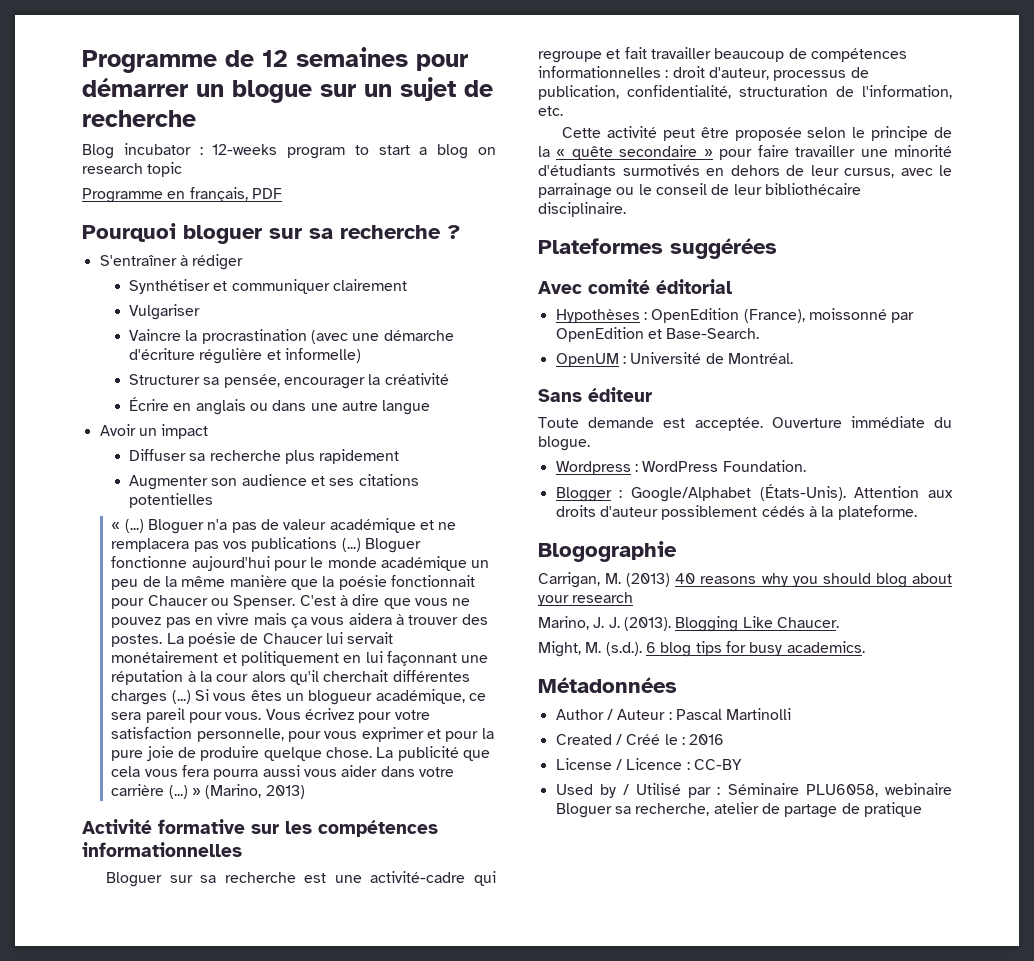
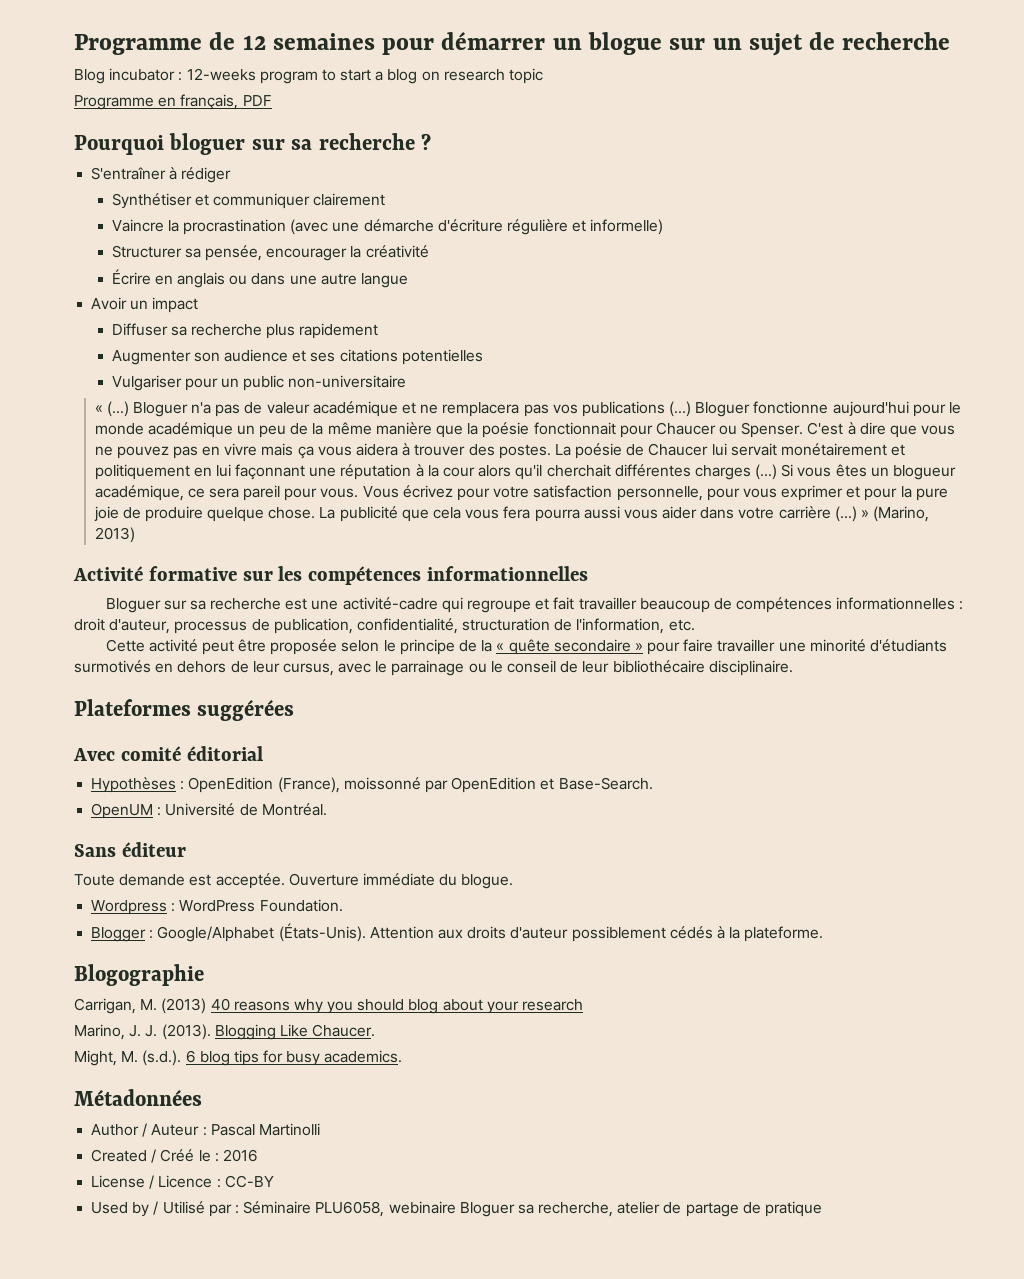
- Vulgariser
+ Vulgariser pour un public non-universitaire

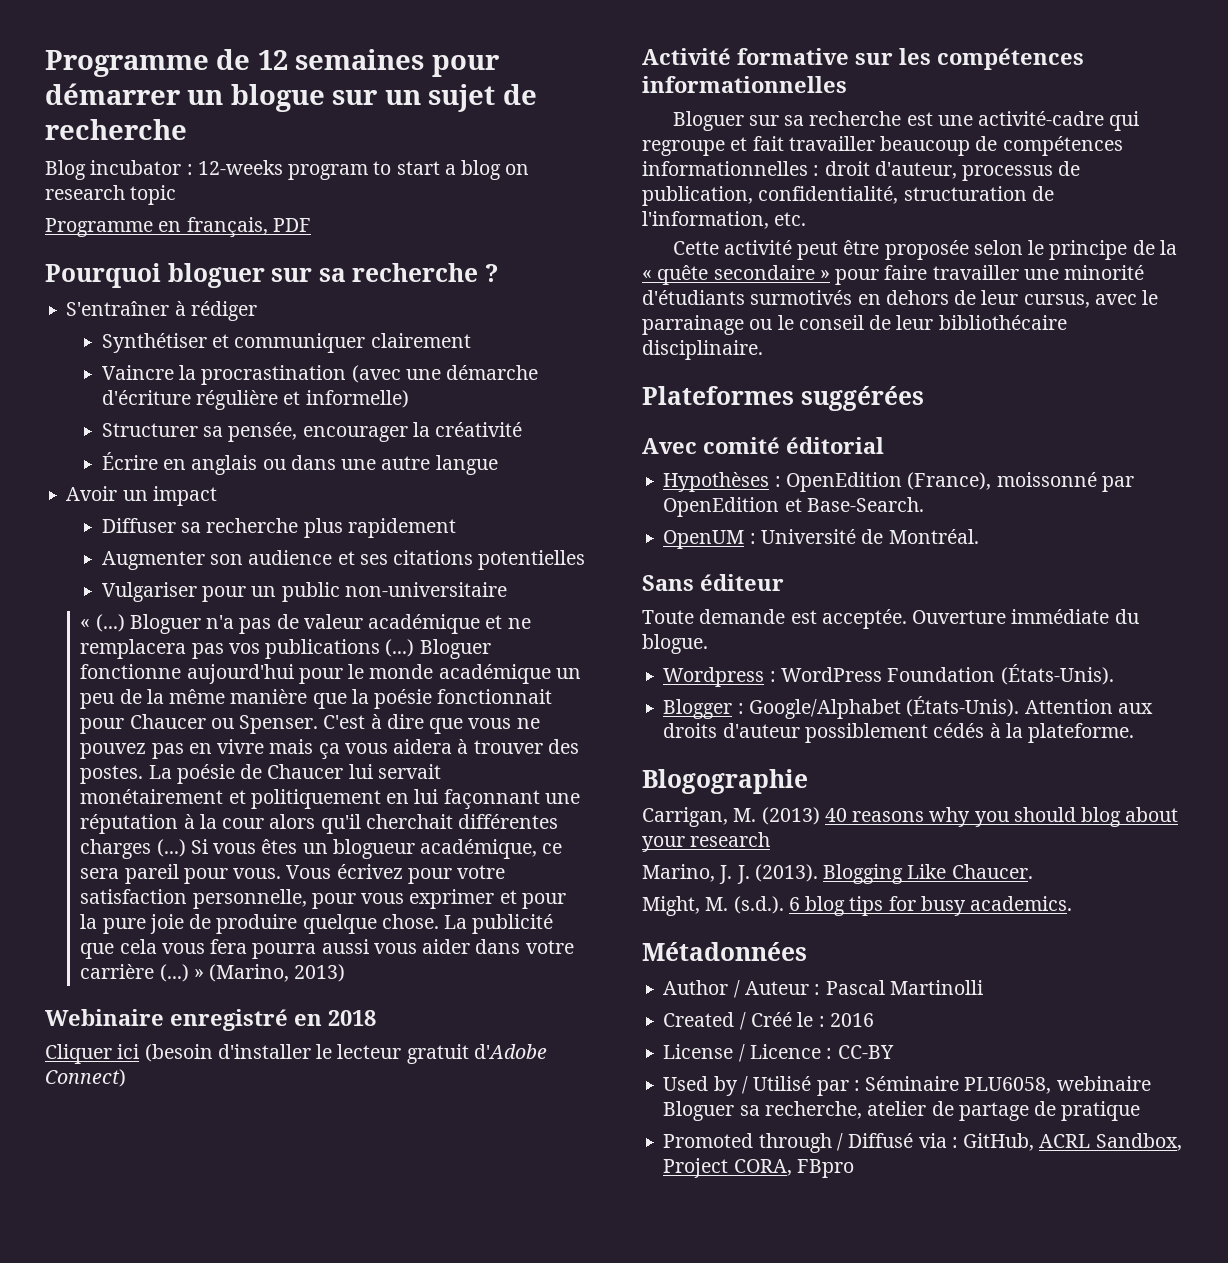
+ Webinaire enregistré en 2018
+ Cliquer ici (besoin d'installer le lecteur gratuit d'Adobe Connect)
- Wordpress : WordPress Foundation.
+ Wordpress : WordPress Foundation (États-Unis).
+ Promoted through / Diffusé via : GitHub, ACRL Sandbox, Project CORA, FBpro

